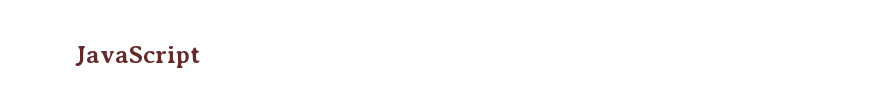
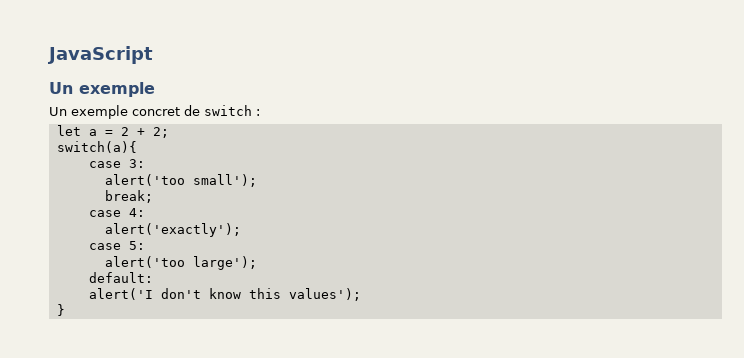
  JavaScript
+ Un exemple
+ Un exemple concret de switch :
+ let a = 2 + 2;
+ switch(a){
+ case 3:
+ alert('too small');
+ break;
+ case 4:
+ alert('exactly');
+ case 5:
+ alert('too large');
+ default:
+ alert('I don't know this values');
+ }

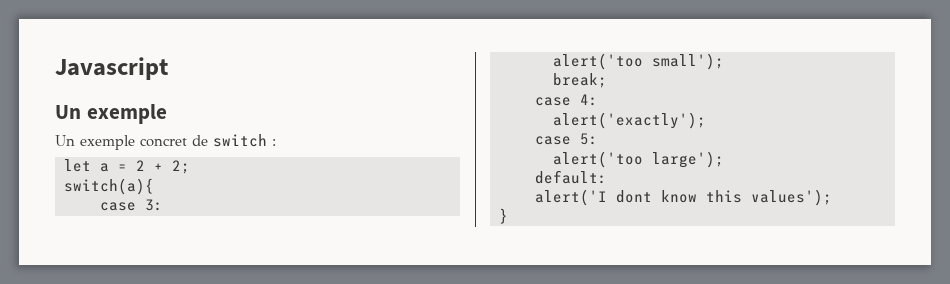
- JavaScript
+ Javascript
- alert('I don't know this values');
+ alert('I dont know this values');

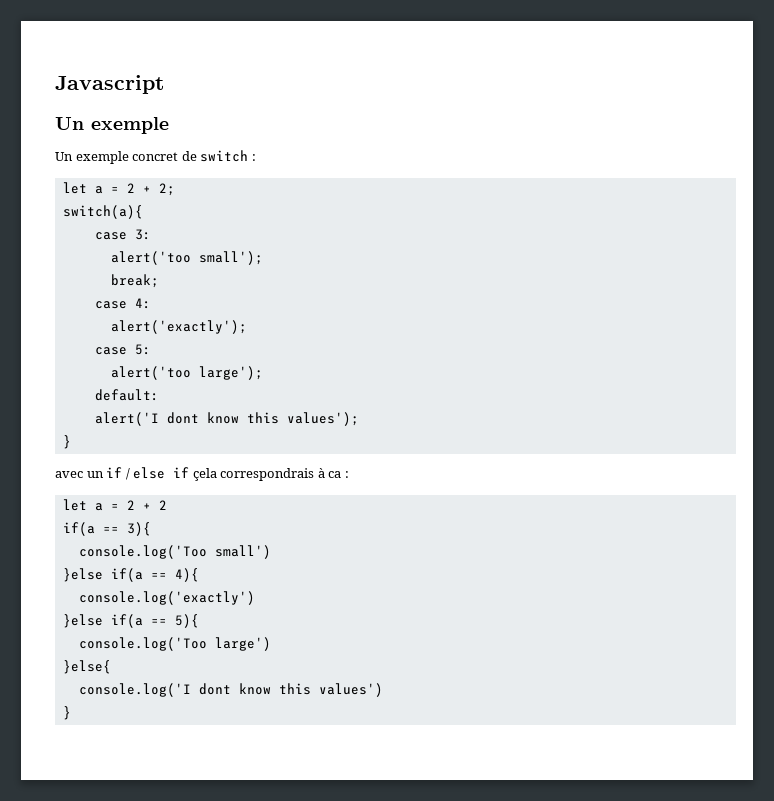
+ avec un if / else if çela correspondrais à ca :
+ let a = 2 + 2
+ if(a == 3){
+ console.log('Too small')
+ }else if(a == 4){
+ console.log('exactly')
+ }else if(a == 5){
+ console.log('Too large')
+ }else{
+ console.log('I dont know this values')
+ }

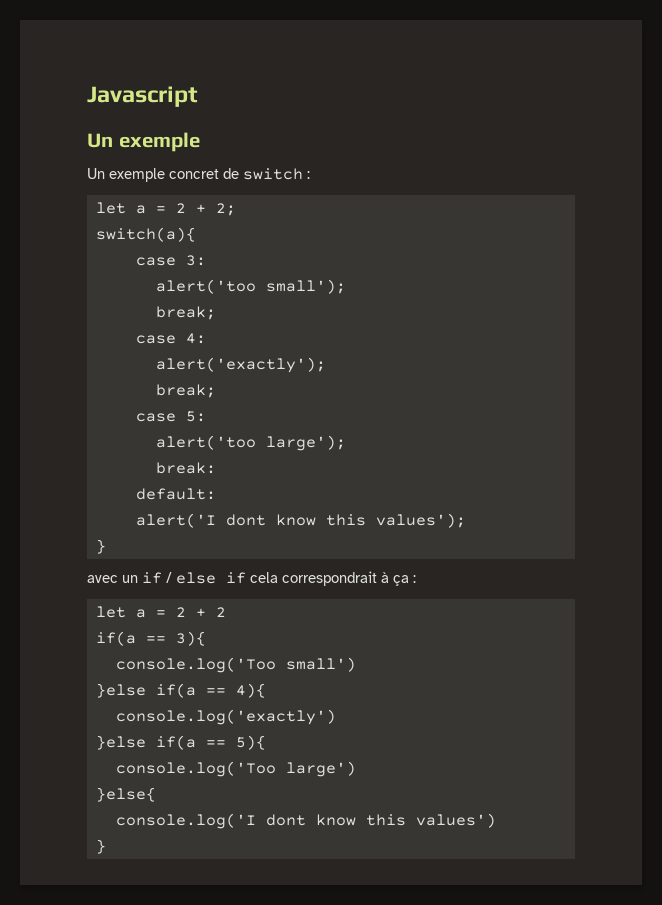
  alert('exactly');
+ break;
+ break:
- avec un if / else if çela correspondrais à ca :
+ avec un if / else if cela correspondrait à ça :

